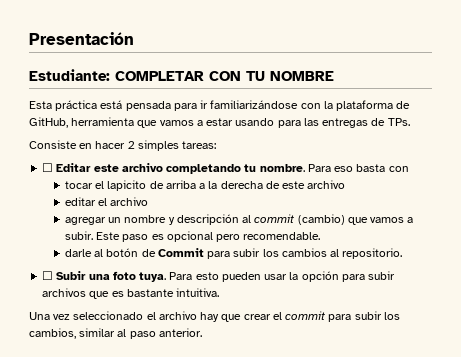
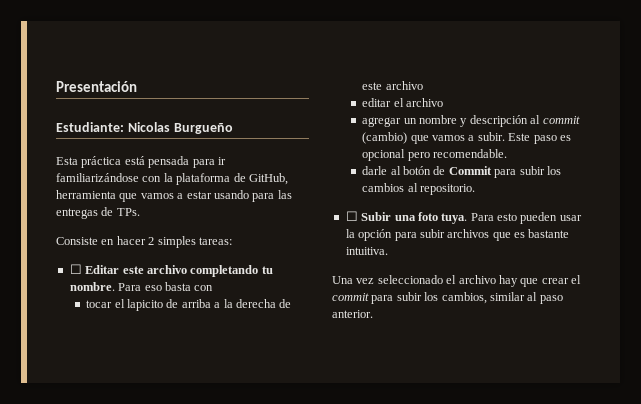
- Estudiante: COMPLETAR CON TU NOMBRE
+ Estudiante: Nicolas Burgueño

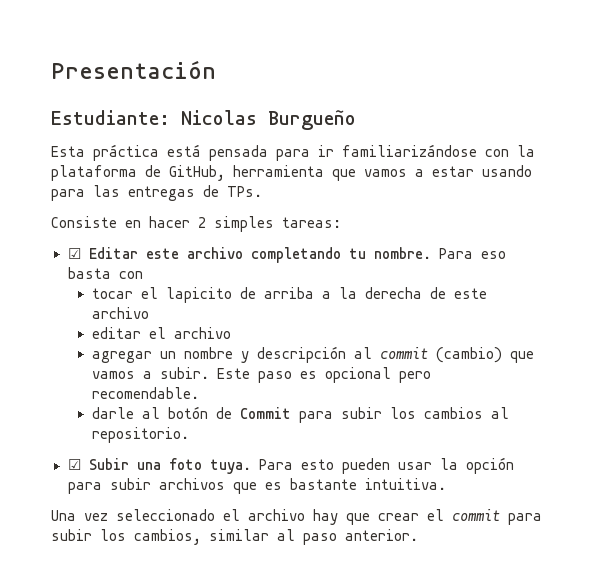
- ☐ Editar este archivo completando tu nombre.
+ ☑ Editar este archivo completando tu nombre.
- ☐ Subir una foto tuya.
+ ☑ Subir una foto tuya.

